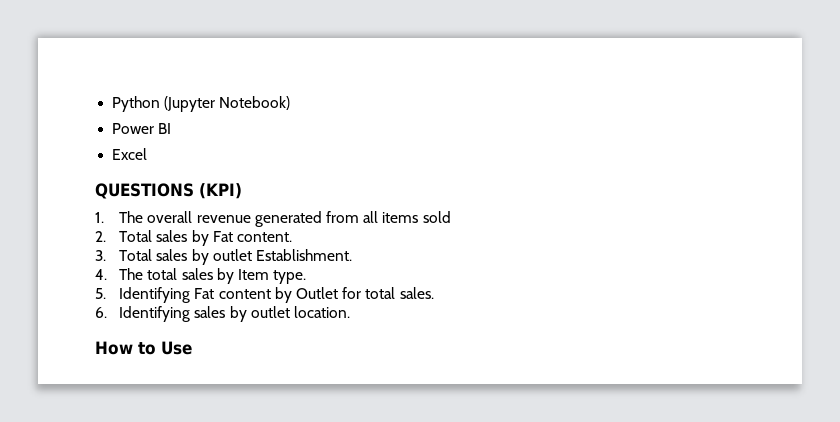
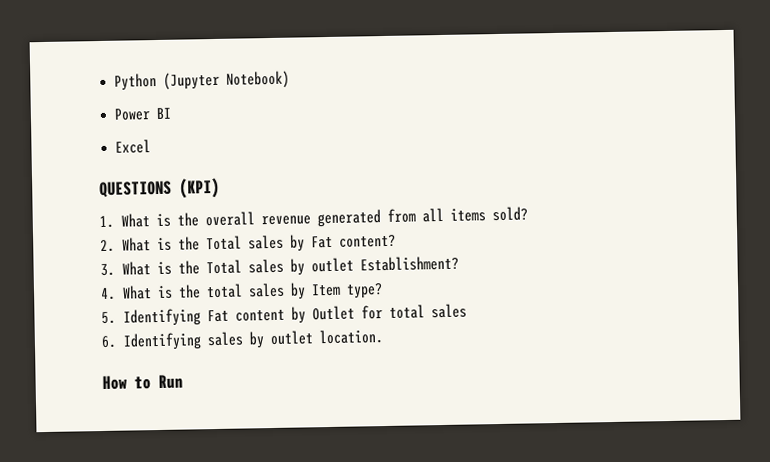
- 1. The overall revenue generated from all items sold
+ 1. What is the overall revenue generated from all items sold?
- 2. Total sales by Fat content.
+ 2. What is the Total sales by Fat content?
- 3. Total sales by outlet Establishment.
+ 3. What is the Total sales by outlet Establishment?
- 4. The total sales by Item type.
+ 4. What is the total sales by Item type?
- 5. Identifying Fat content by Outlet for total sales.
+ 5. Identifying Fat content by Outlet for total sales
- How to Use
+ How to Run

